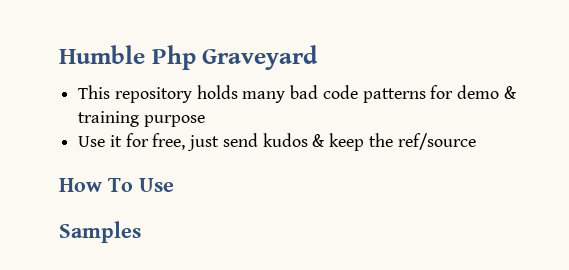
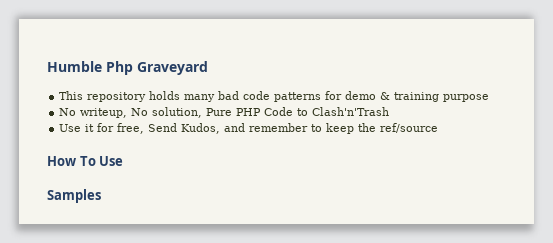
+ No writeup, No solution, Pure PHP Code to Clash'n'Trash
- Use it for free, just send kudos & keep the ref/source
+ Use it for free, Send Kudos, and remember to keep the ref/source

